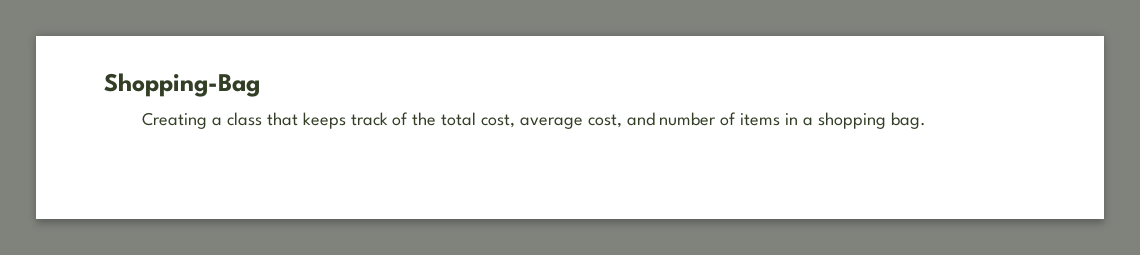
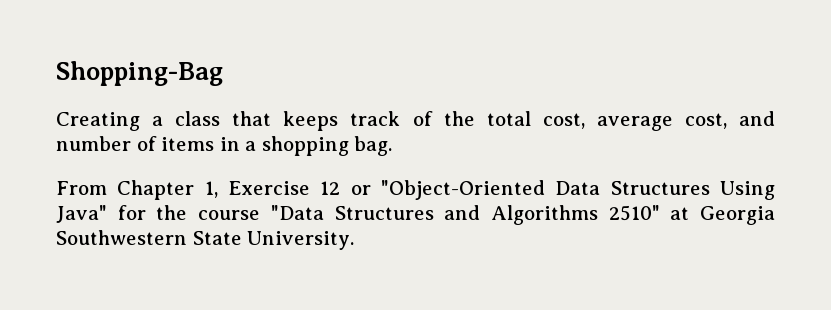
+ From Chapter 1, Exercise 12 or "Object-Oriented Data Structures Using Java" for the course "Data Structures and Algorithms 2510" at Georgia Southwestern State University.

